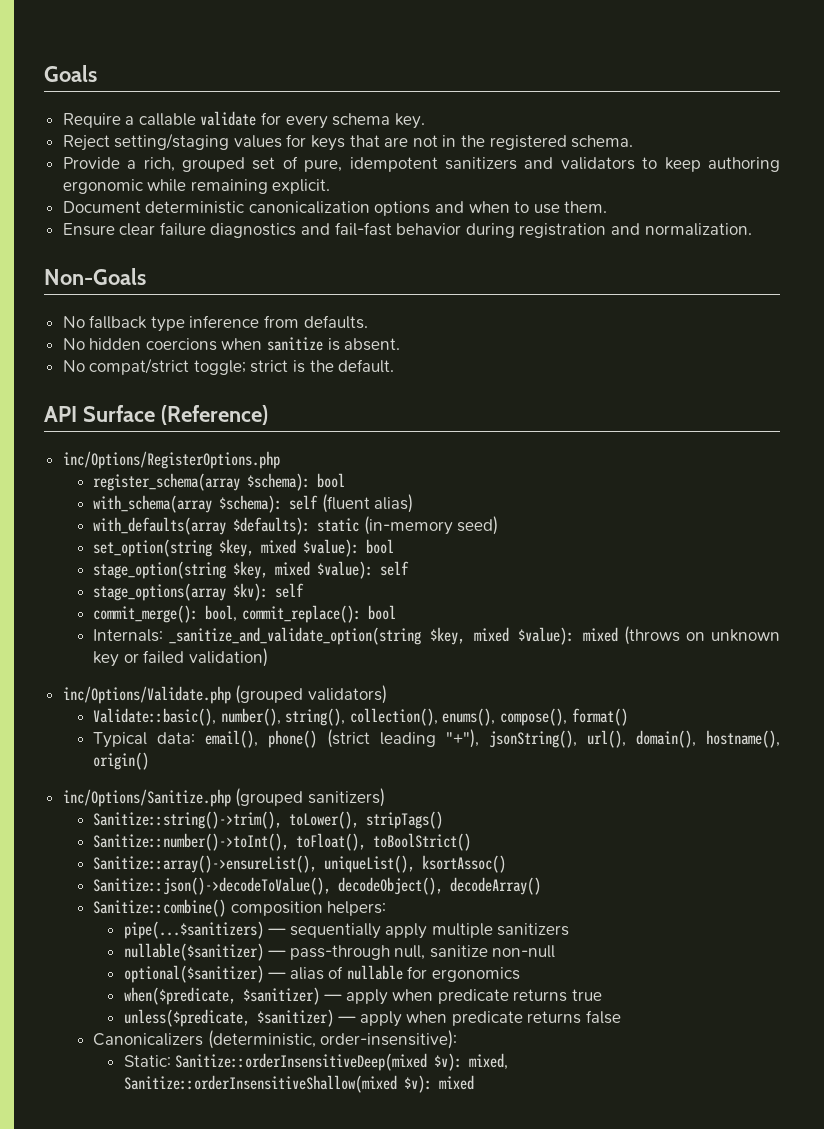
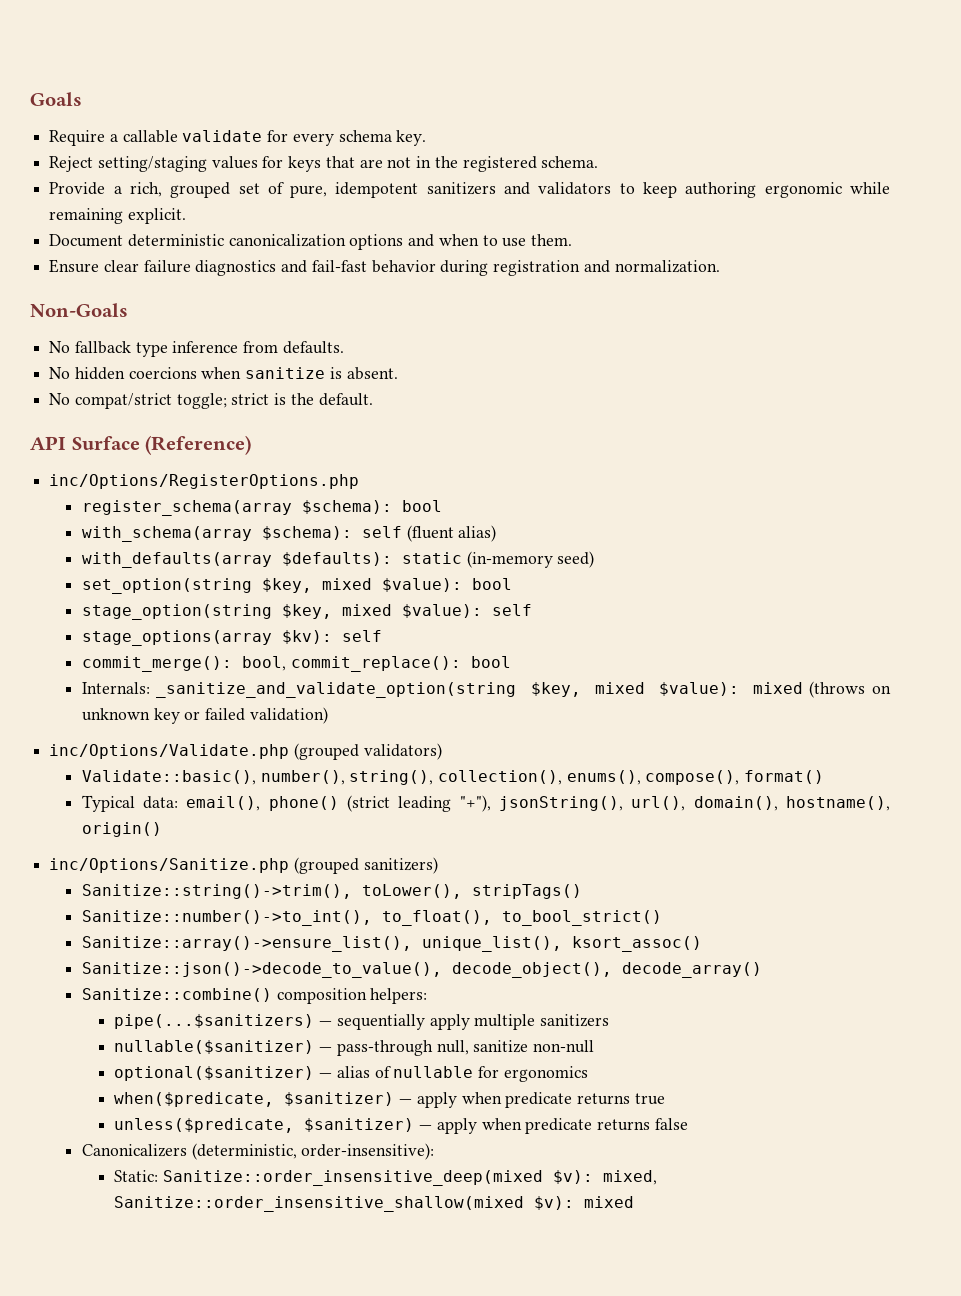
- Sanitize::number()->toInt(), toFloat(), toBoolStrict()
- Sanitize::array()->ensureList(), uniqueList(), ksortAssoc()
- Sanitize::json()->decodeToValue(), decodeObject(), decodeArray()
+ Sanitize::number()->to_int(), to_float(), to_bool_strict()
+ Sanitize::array()->ensure_list(), unique_list(), ksort_assoc()
+ Sanitize::json()->decode_to_value(), decode_object(), decode_array()
- Static: Sanitize::orderInsensitiveDeep(mixed $v): mixed, Sanitize::orderInsensitiveShallow(mixed $v): mixed
+ Static: Sanitize::order_insensitive_deep(mixed $v): mixed, Sanitize::order_insensitive_shallow(mixed $v): mixed

